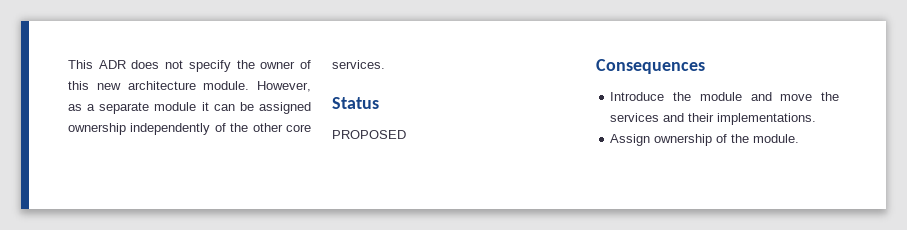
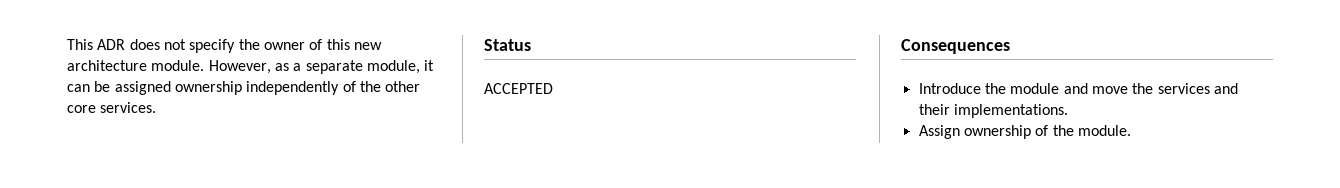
- However, as a separate module it can be assigned ownership independently of the other core services.
+ However, as a separate module, it can be assigned ownership independently of the other core services.
- PROPOSED
+ ACCEPTED

